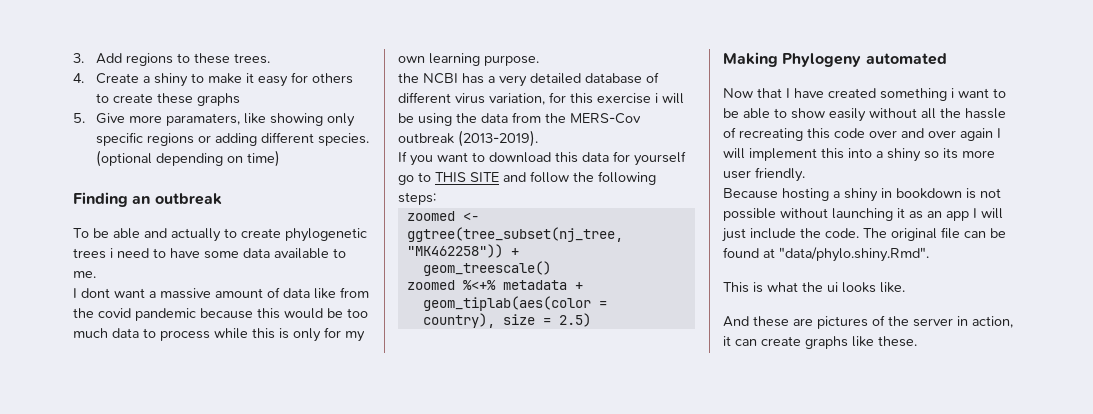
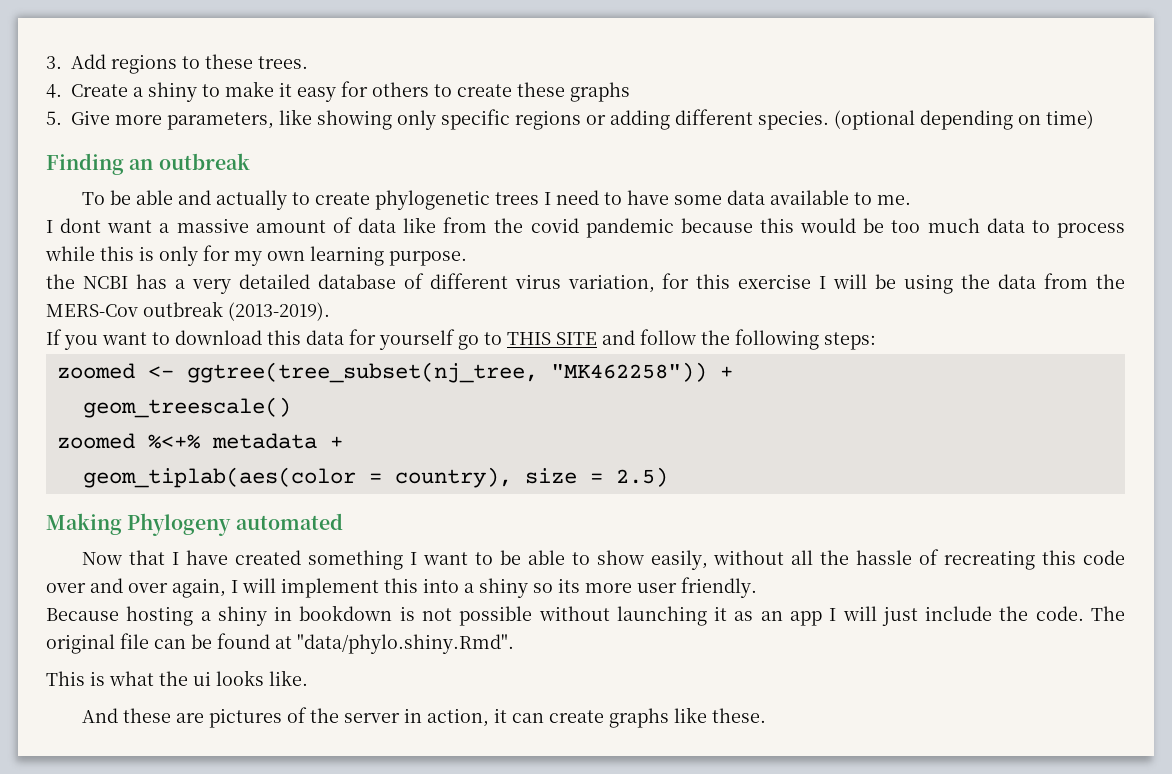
- 5. Give more paramaters, like showing only specific regions or adding different species.
+ 5. Give more parameters, like showing only specific regions or adding different species.
- To be able and actually to create phylogenetic trees i need to have some data available to me.
+ To be able and actually to create phylogenetic trees I need to have some data available to me.
- the NCBI has a very detailed database of different virus variation, for this exercise i will be using the data from the MERS-Cov outbreak (2013-2019).
+ the NCBI has a very detailed database of different virus variation, for this exercise I will be using the data from the MERS-Cov outbreak (2013-2019).
- Now that I have created something i want to be able to show easily without all the hassle of recreating this code over and over again I will implement this into a shiny so its more user friendly.
+ Now that I have created something I want to be able to show easily, without all the hassle of recreating this code over and over again, I will implement this into a shiny so its more user friendly.

